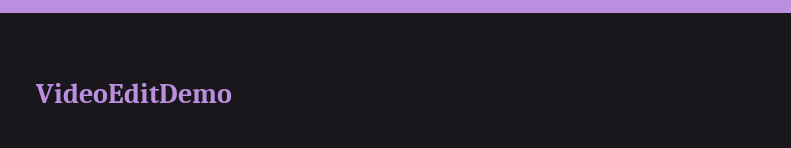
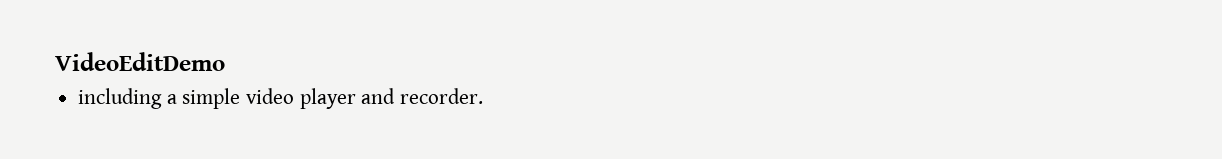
+ including a simple video player and recorder.

